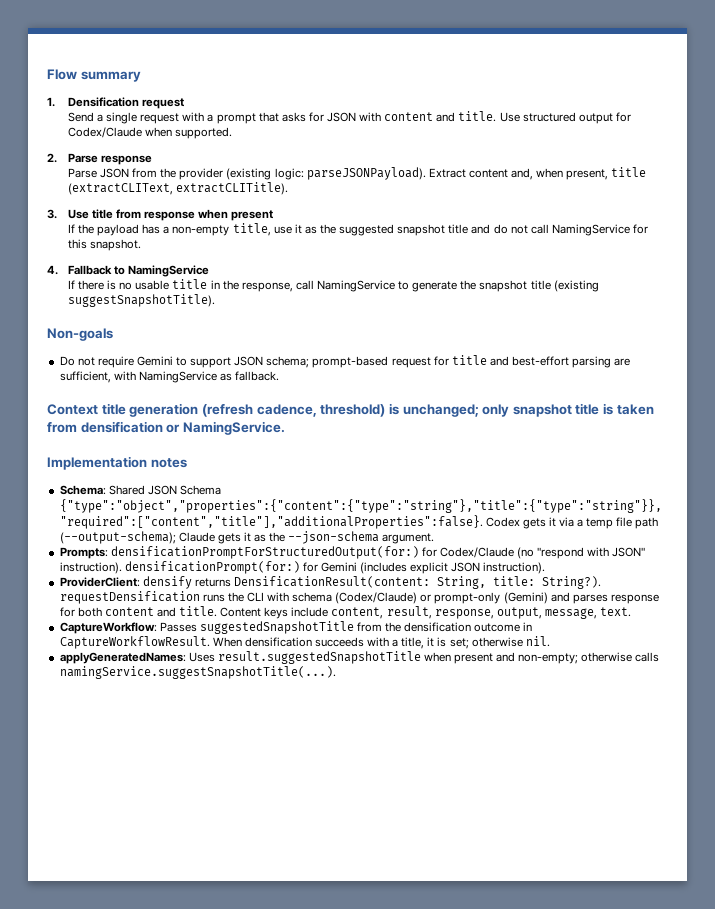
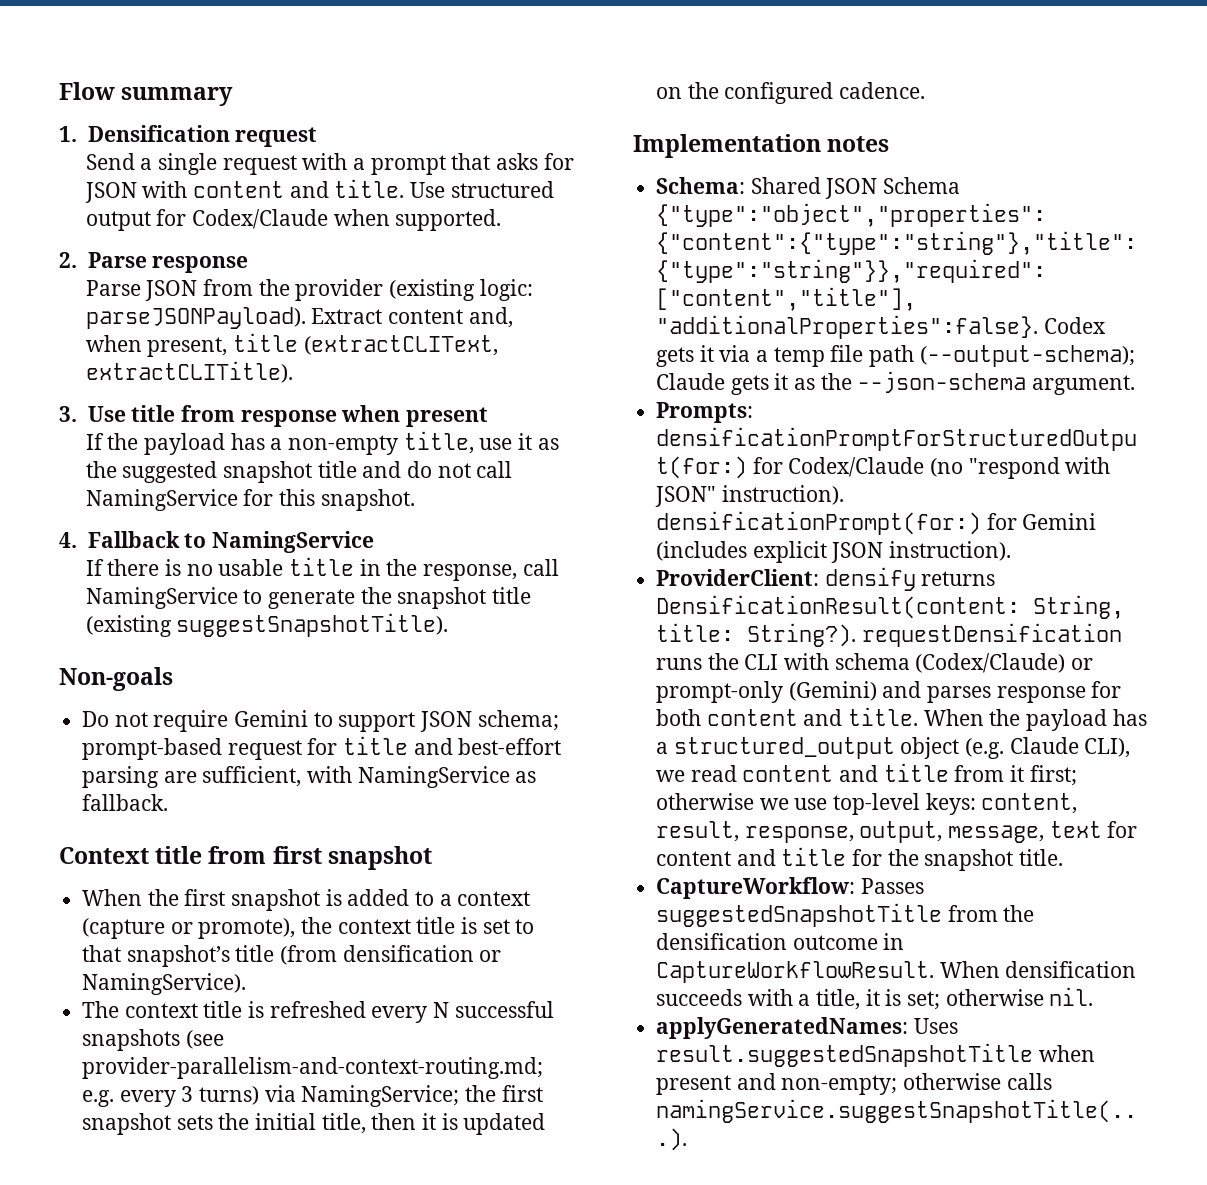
- Context title generation (refresh cadence, threshold) is unchanged; only snapshot title is taken from densification or NamingService.
+ Context title from first snapshot
+ When the first snapshot is added to a context (capture or promote), the context title is set to that snapshot’s title (from densification or NamingService).
+ The context title is refreshed every N successful snapshots (see provider-parallelism-and-context-routing.md; e.g. every 3 turns) via NamingService; the first snapshot sets the initial title, then it is updated on the configured cadence.
- Content keys include content, result, response, output, message, text.
+ When the payload has a structured_output object (e.g. Claude CLI), we read content and title from it first; otherwise we use top-level keys: content, result, response, output, message, text for content and title for the snapshot title.

